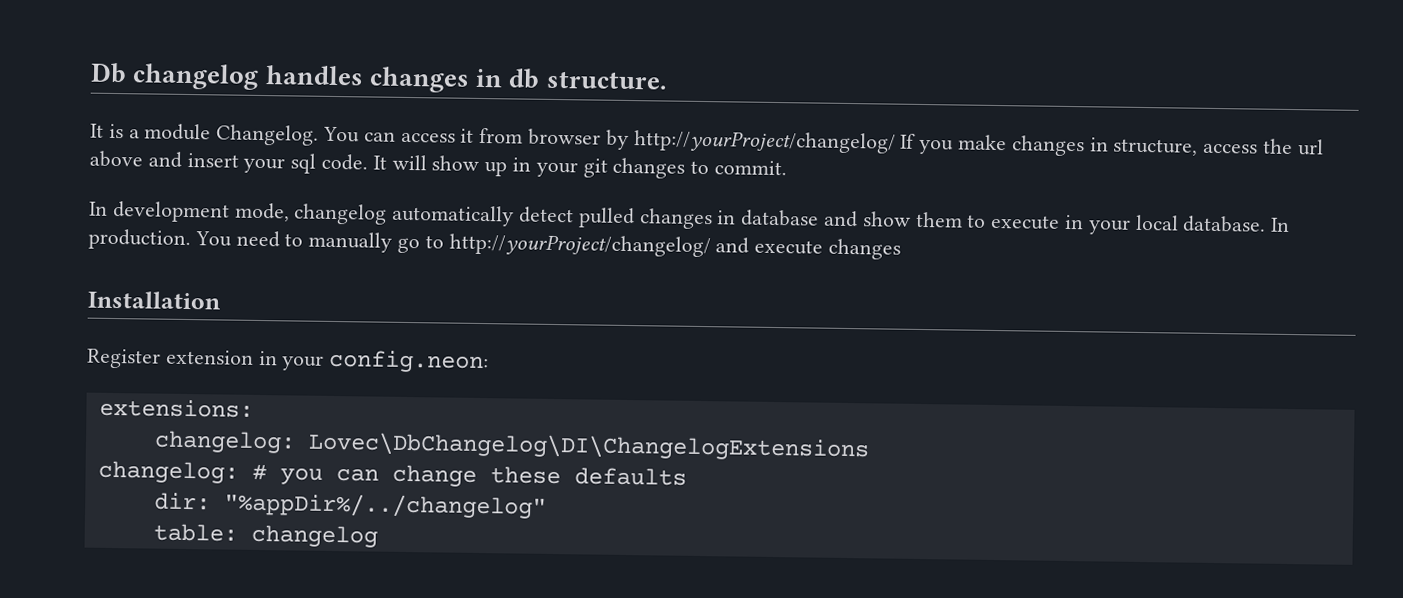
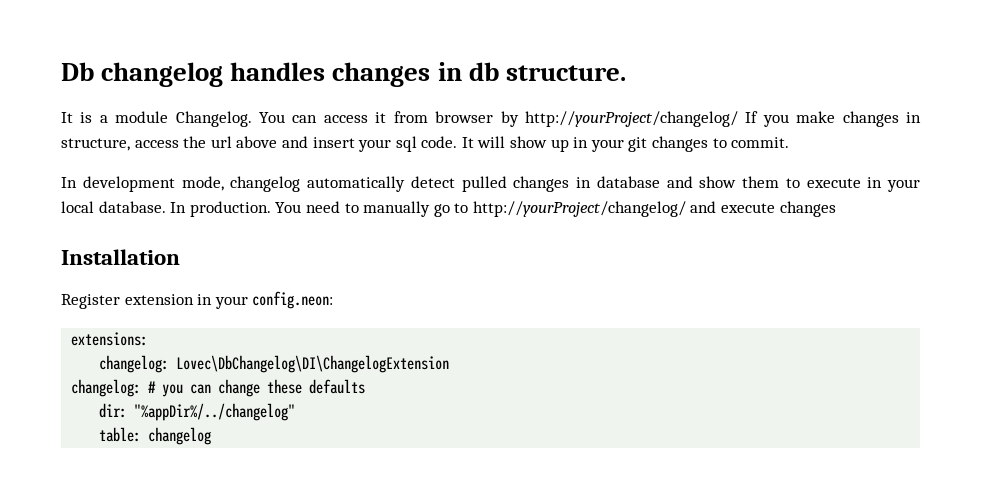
- changelog: Lovec\DbChangelog\DI\ChangelogExtensions
+ changelog: Lovec\DbChangelog\DI\ChangelogExtension

